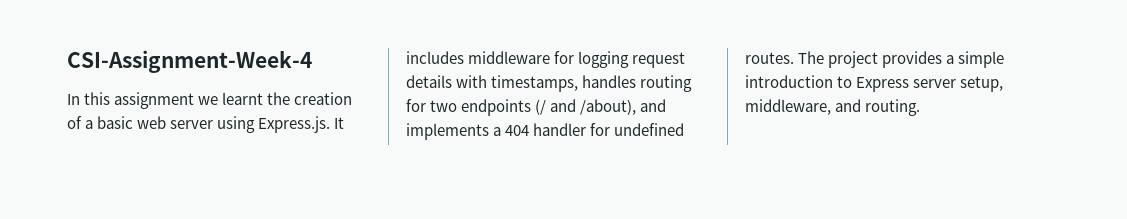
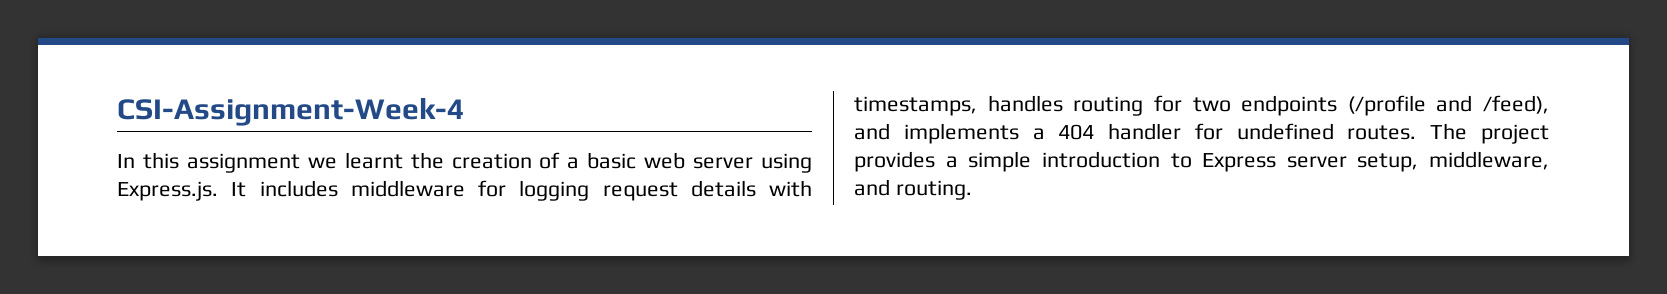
- In this assignment we learnt the creation of a basic web server using Express.js. It includes middleware for logging request details with timestamps, handles routing for two endpoints (/ and /about), and implements a 404 handler for undefined routes.
+ In this assignment we learnt the creation of a basic web server using Express.js. It includes middleware for logging request details with timestamps, handles routing for two endpoints (/profile and /feed), and implements a 404 handler for undefined routes.

